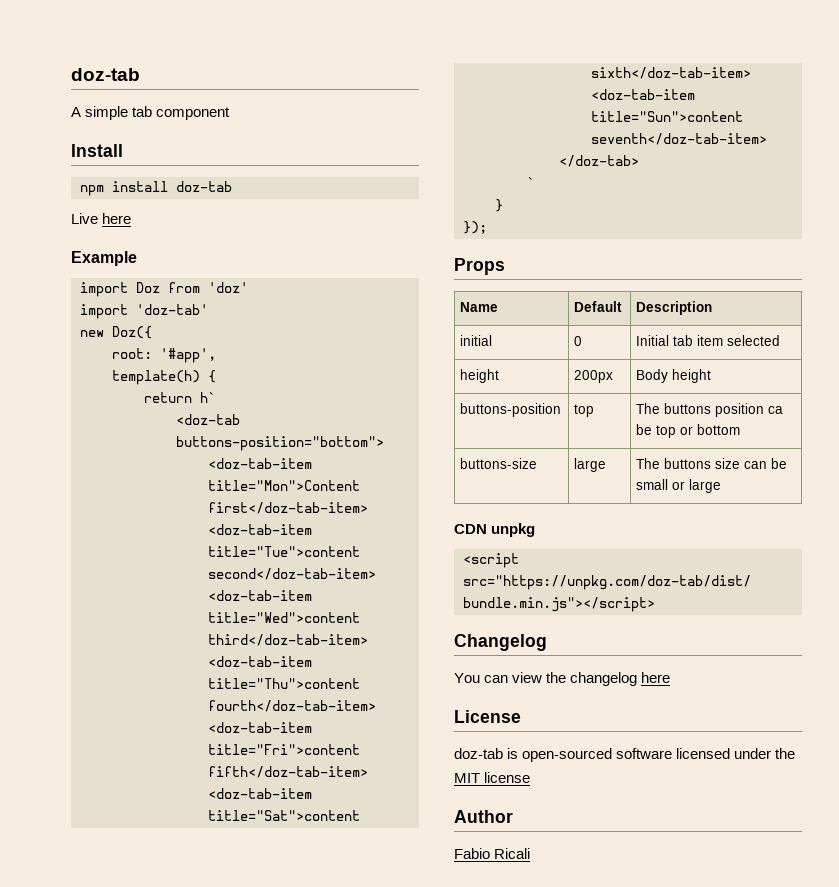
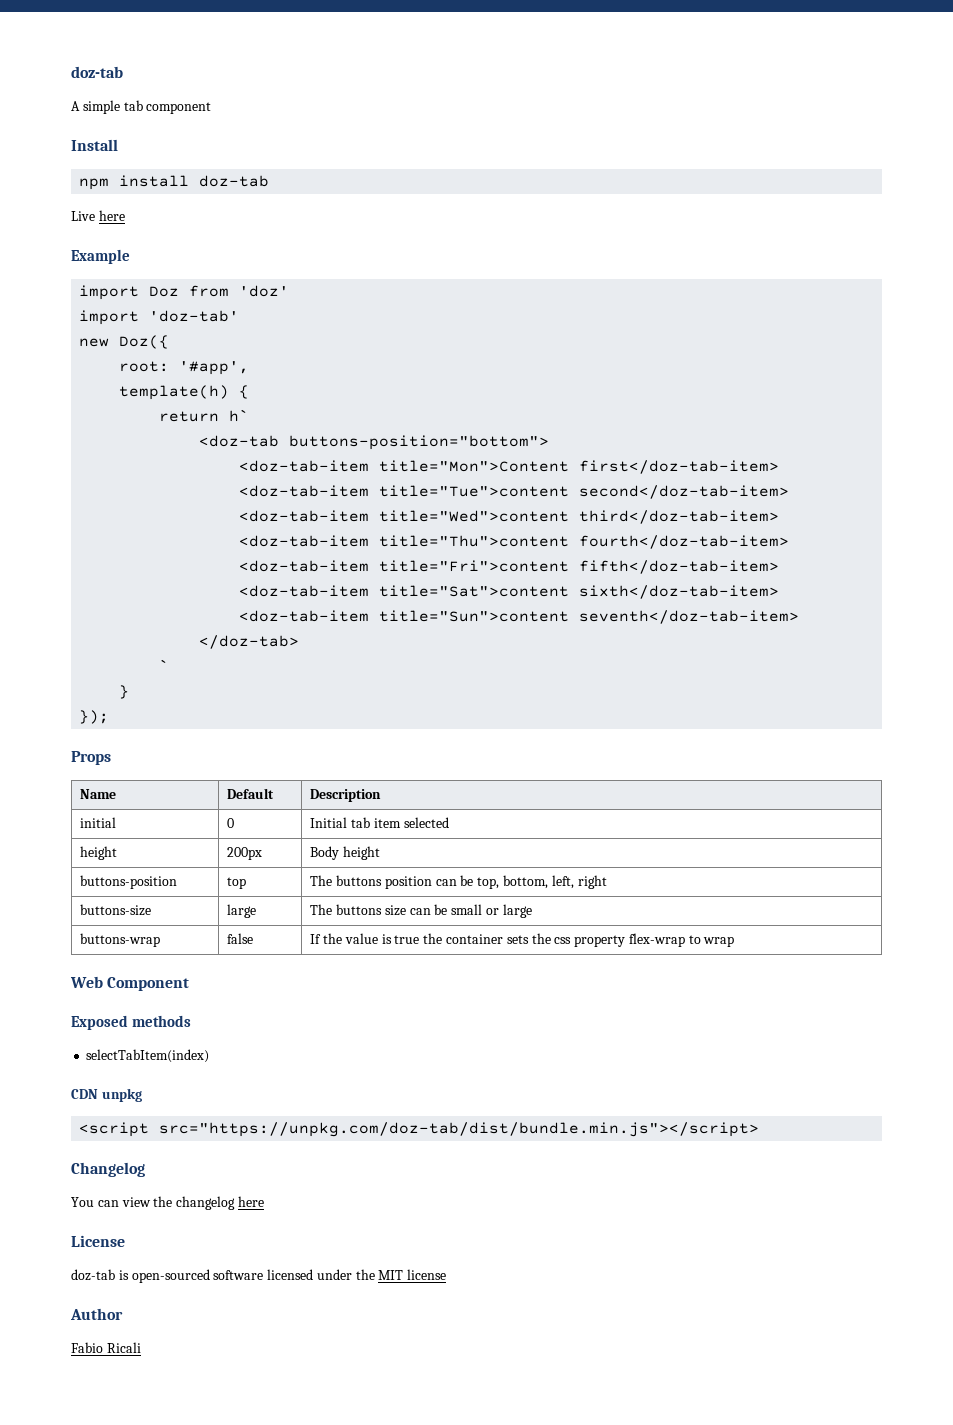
- buttons-position | top | The buttons position ca be top or bottom
+ buttons-position | top | The buttons position can be top, bottom, left, right
+ buttons-wrap | false | If the value is true the container sets the css property flex-wrap to wrap
+ Web Component
+ Exposed methods
+ selectTabItem(index)

